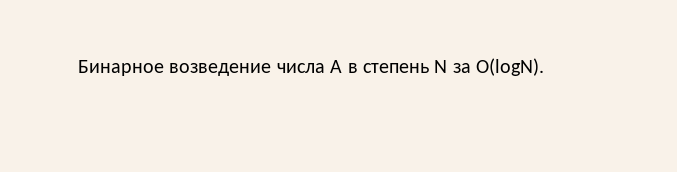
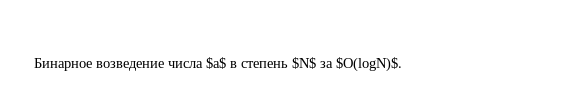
- Бинарное возведение числа A в степень N за O(logN).
+ Бинарное возведение числа $a$ в степень $N$ за $O(logN)$.

